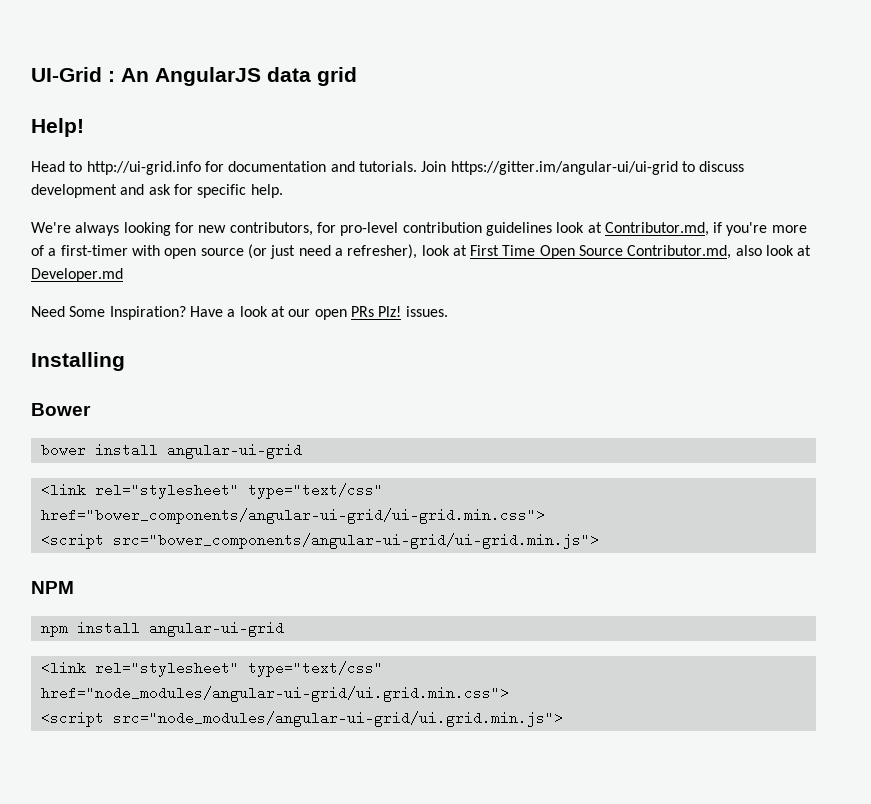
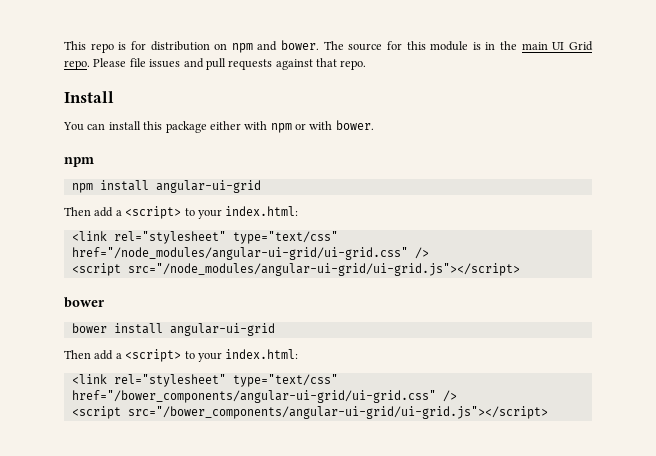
- UI-Grid : An AngularJS data grid
- Help!
- Head to http://ui-grid.info for documentation and tutorials. Join https://gitter.im/angular-ui/ui-grid to discuss development and ask for specific help.
- We're always looking for new contributors, for pro-level contribution guidelines look at Contributor.md, if you're more of a first-timer with open source (or just need a refresher), look at First Time Open Source Contributor.md, also look at Developer.md
- Need Some Inspiration? Have a look at our open PRs Plz! issues.
- Installing
- Bower
+ This repo is for distribution on npm and bower. The source for this module is in the main UI Grid repo. Please file issues and pull requests against that repo.
+ Install
+ You can install this package either with npm or with bower.
+ npm
+ npm install angular-ui-grid
+ Then add a <script> to your index.html:
+ <link rel="stylesheet" type="text/css" href="/node_modules/angular-ui-grid/ui-grid.css" />
+ <script src="/node_modules/angular-ui-grid/ui-grid.js"></script>
+ bower
  bower install angular-ui-grid
- <link rel="stylesheet" type="text/css" href="bower_components/angular-ui-grid/ui-grid.min.css">
- <script src="bower_components/angular-ui-grid/ui-grid.min.js">
- NPM
- npm install angular-ui-grid
- <link rel="stylesheet" type="text/css" href="node_modules/angular-ui-grid/ui.grid.min.css">
- <script src="node_modules/angular-ui-grid/ui.grid.min.js">
+ Then add a <script> to your index.html:
+ <link rel="stylesheet" type="text/css" href="/bower_components/angular-ui-grid/ui-grid.css" />
+ <script src="/bower_components/angular-ui-grid/ui-grid.js"></script>

